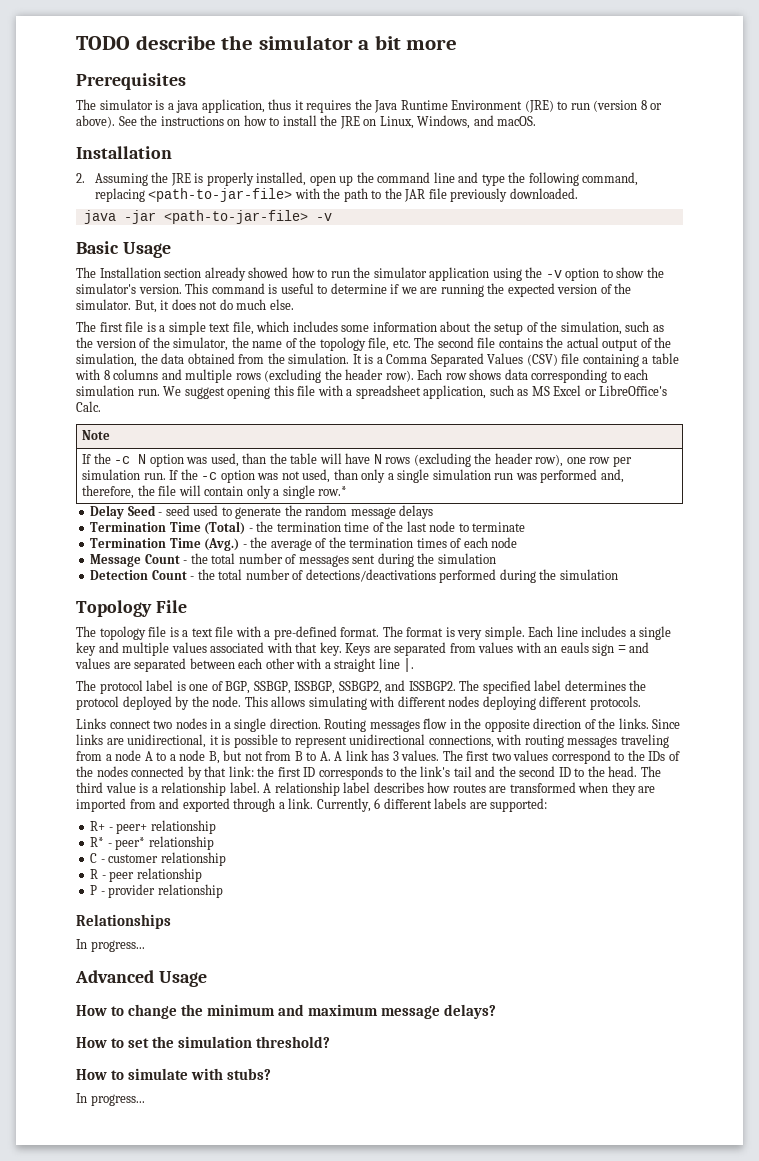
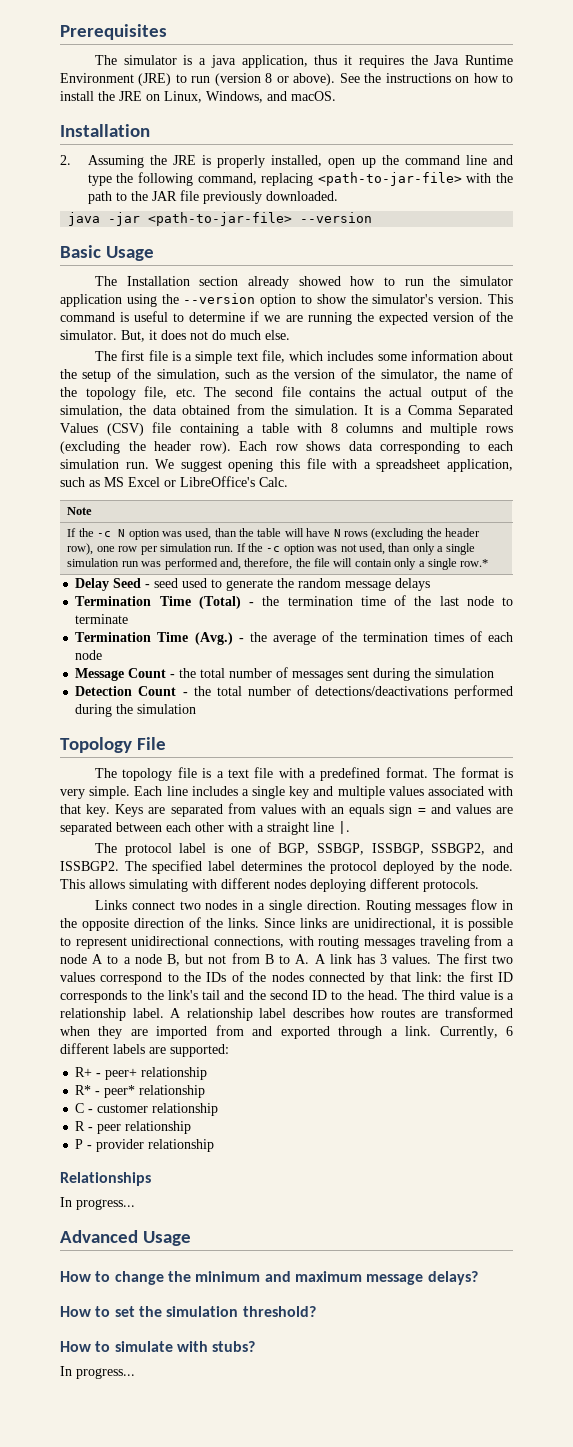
- TODO describe the simulator a bit more
- java -jar <path-to-jar-file> -v
+ java -jar <path-to-jar-file> --version
- The Installation section already showed how to run the simulator application using the -v option to show the simulator's version.
+ The Installation section already showed how to run the simulator application using the --version option to show the simulator's version.
- The topology file is a text file with a pre-defined format.
+ The topology file is a text file with a predefined format.
- Keys are separated from values with an eauls sign = and values are separated between each other with a straight line |.
+ Keys are separated from values with an equals sign = and values are separated between each other with a straight line |.

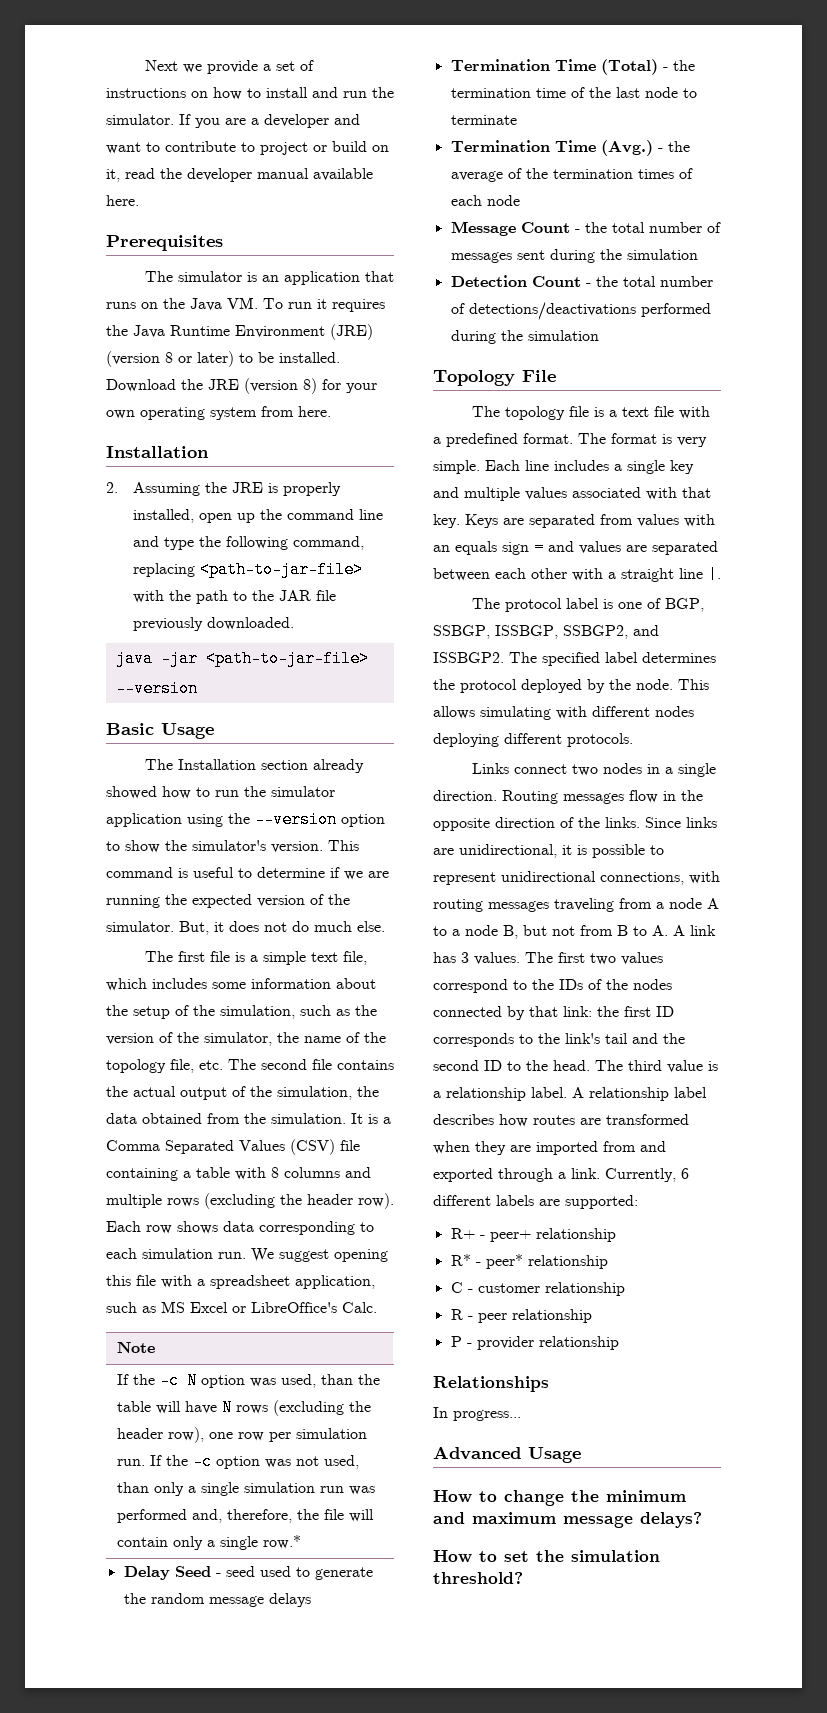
+ Next we provide a set of instructions on how to install and run the simulator. If you are a developer and want to contribute to project or build on it, read the developer manual available here.
  Prerequisites
- The simulator is a java application, thus it requires the Java Runtime Environment (JRE) to run (version 8 or above). See the instructions on how to install the JRE on Linux, Windows, and macOS.
+ The simulator is an application that runs on the Java VM. To run it requires the Java Runtime Environment (JRE) (version 8 or later) to be installed. Download the JRE (version 8) for your own operating system from here.
- How to simulate with stubs?
- In progress...

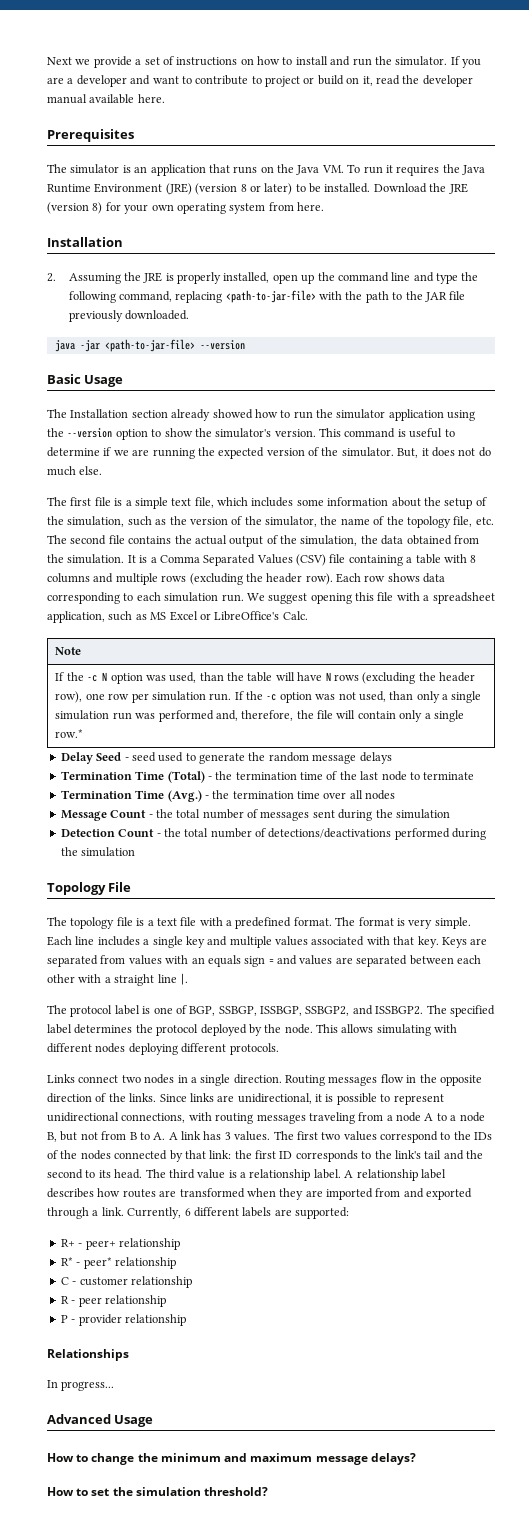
- Termination Time (Avg.) - the average of the termination times of each node
+ Termination Time (Avg.) - the termination time over all nodes
- The first two values correspond to the IDs of the nodes connected by that link: the first ID corresponds to the link's tail and the second ID to the head.
+ The first two values correspond to the IDs of the nodes connected by that link: the first ID corresponds to the link's tail and the second to its head.

